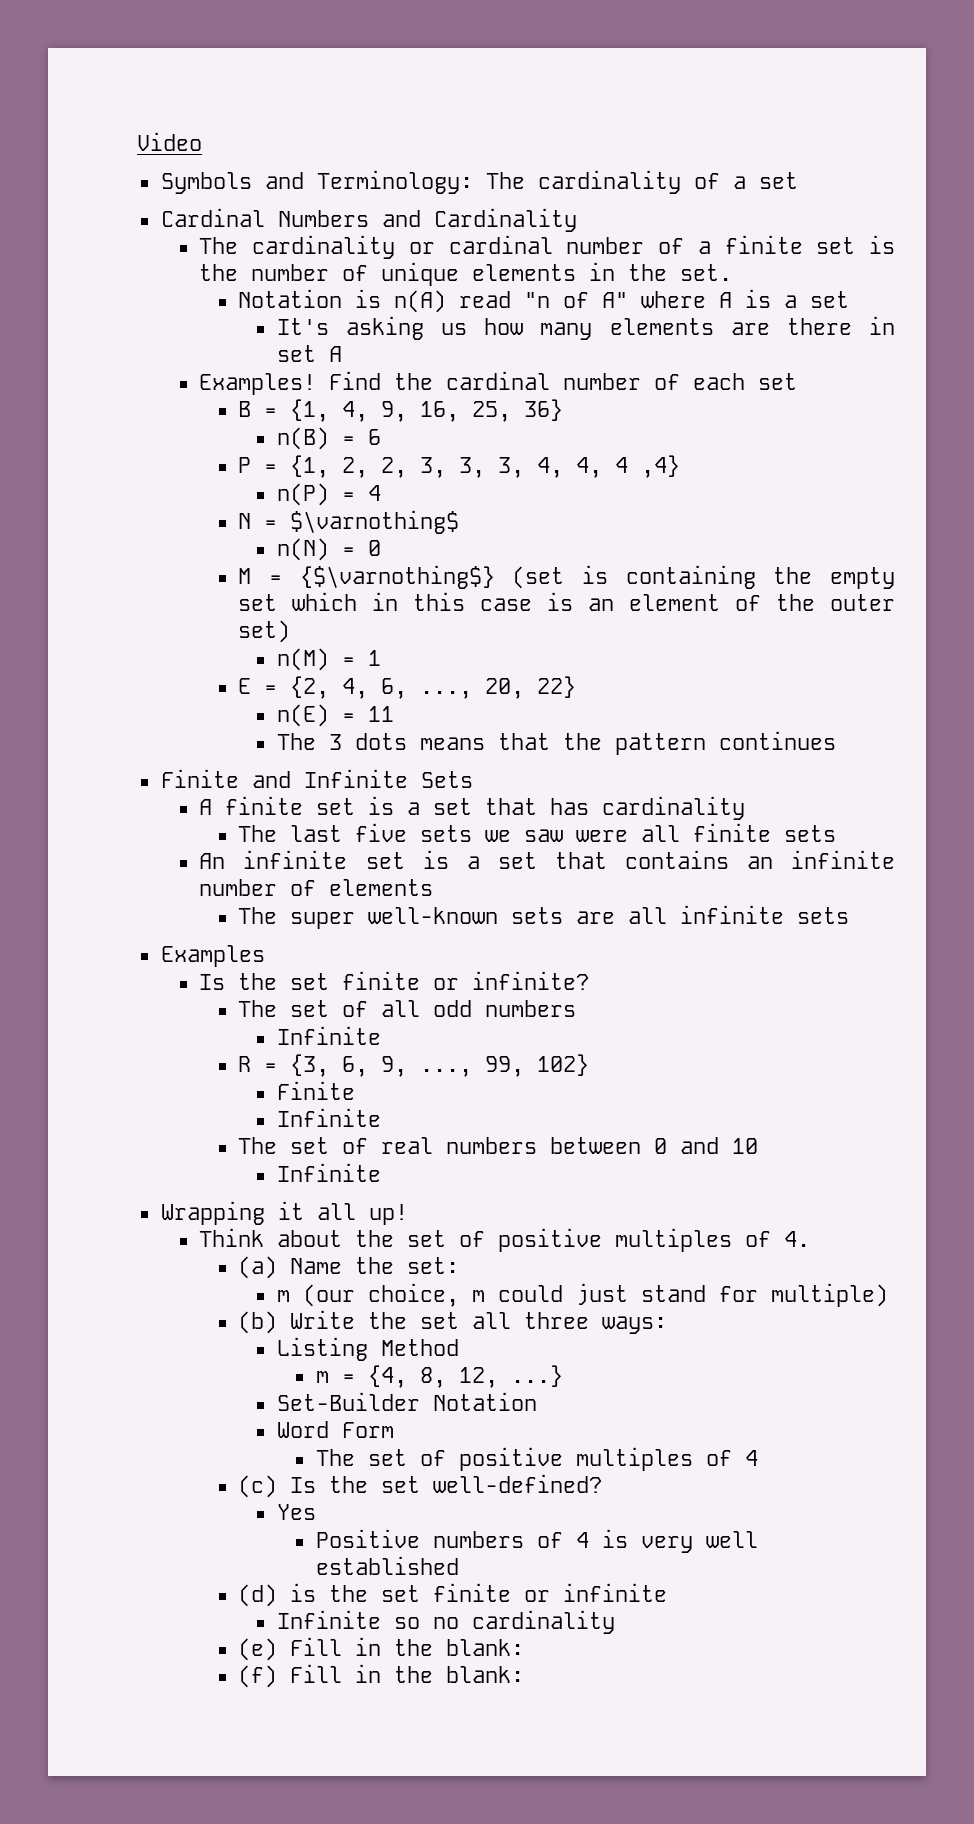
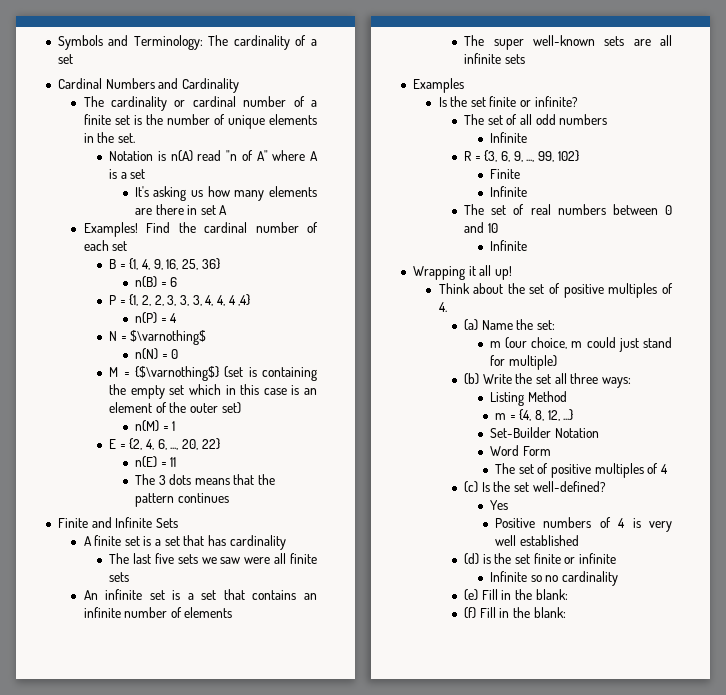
- Video

